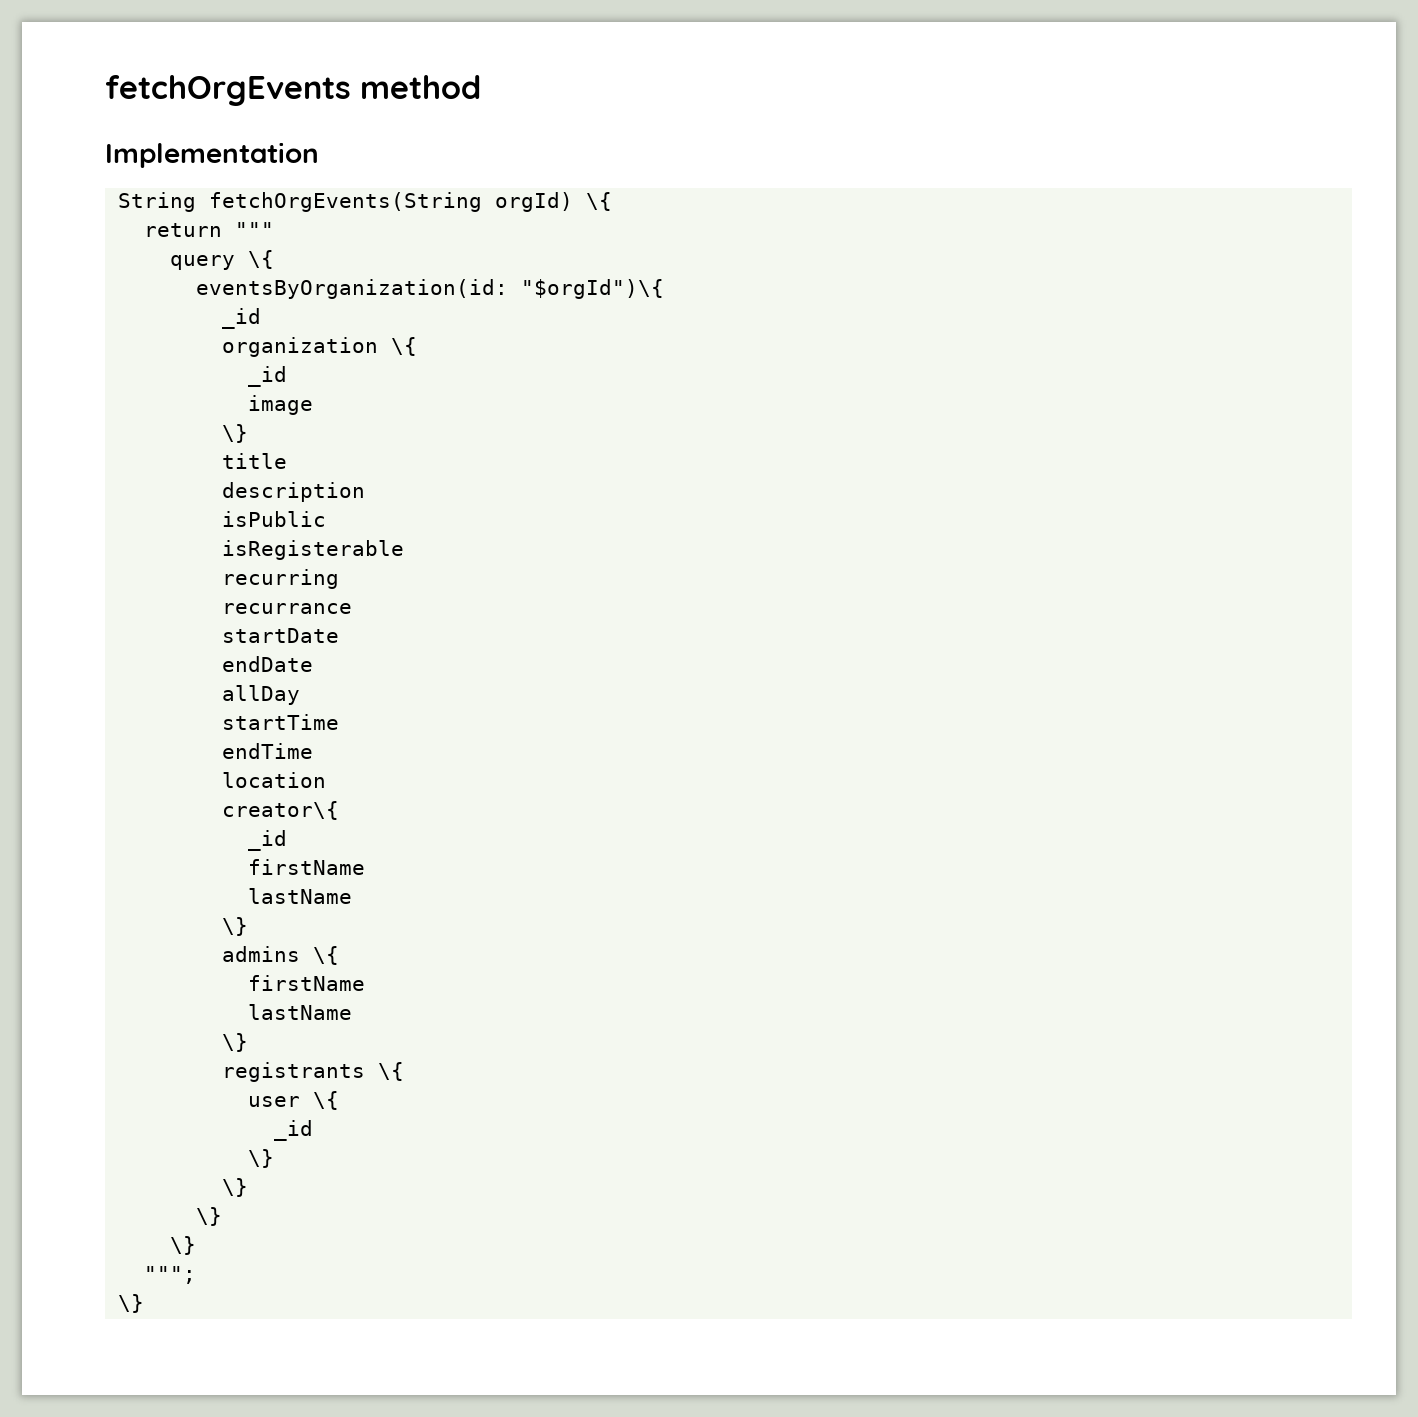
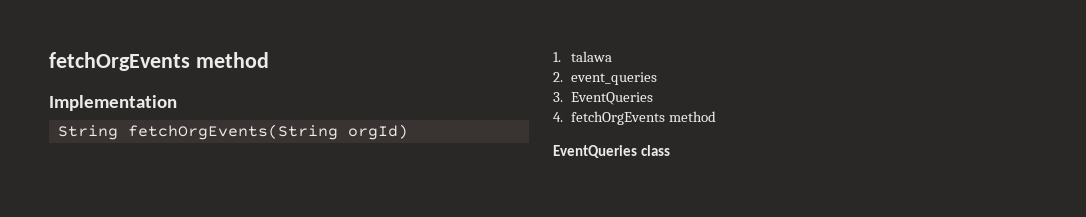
- String fetchOrgEvents(String orgId) \{
- return """
- query \{
- eventsByOrganization(id: "$orgId")\{
- _id
- organization \{
- _id
- image
- \}
- title
- description
- isPublic
- isRegisterable
- recurring
- recurrance
- startDate
- endDate
- allDay
- startTime
- endTime
- location
- creator\{
- _id
- firstName
- lastName
- \}
- admins \{
- firstName
- lastName
- \}
- registrants \{
- user \{
- _id
- \}
- \}
- \}
- \}
- """;
- \}
+ String fetchOrgEvents(String orgId)
+ 1. talawa
+ 2. event_queries
+ 3. EventQueries
+ 4. fetchOrgEvents method
+ EventQueries class

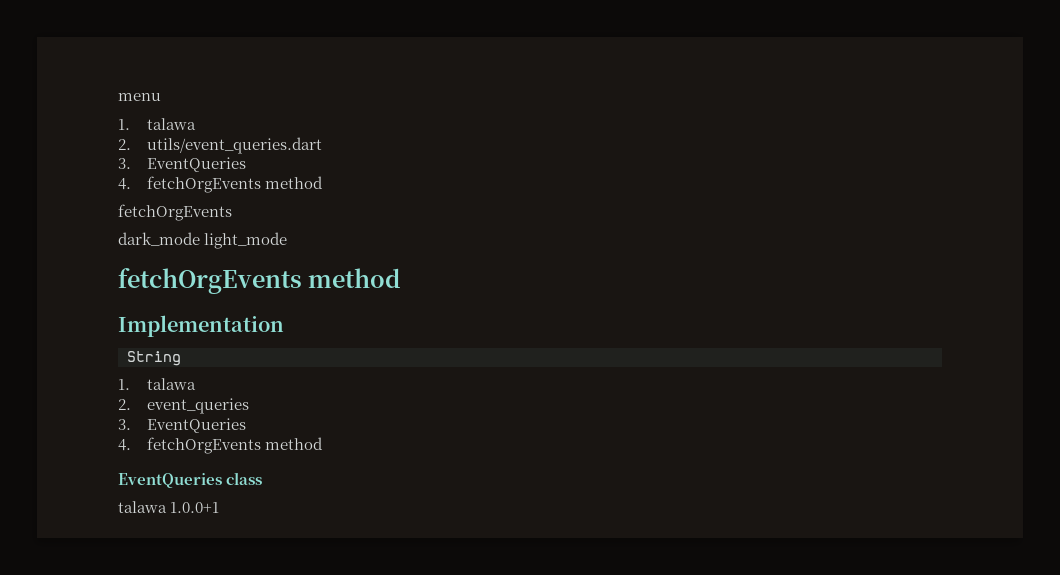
+ menu
+ 1. talawa
+ 2. utils/event_queries.dart
+ 3. EventQueries
+ 4. fetchOrgEvents method
+ fetchOrgEvents
+ dark_mode light_mode
- String fetchOrgEvents(String orgId)
+ String
+ talawa 1.0.0+1

